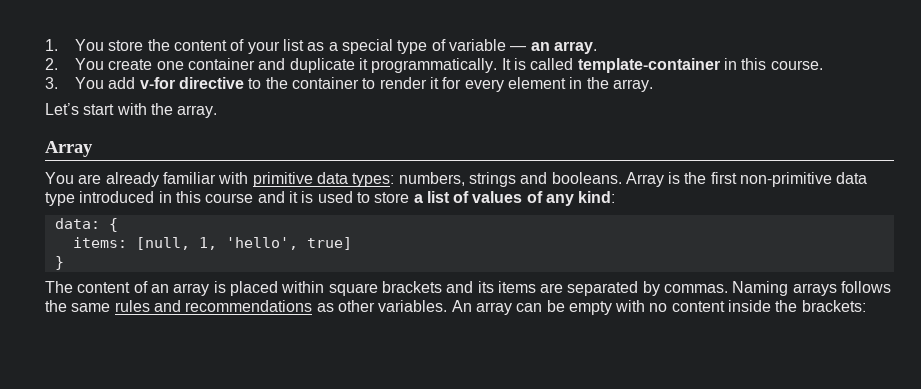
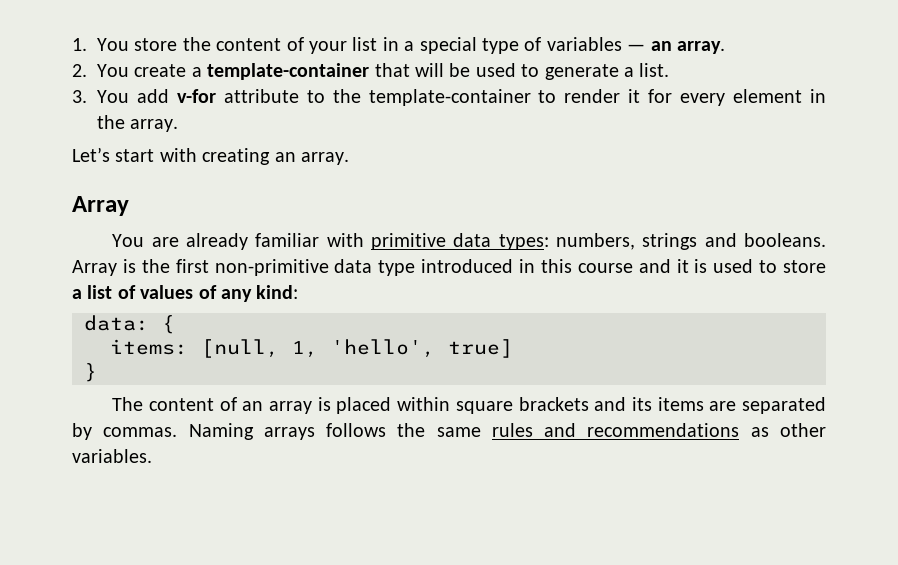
- 1. You store the content of your list as a special type of variable — an array.
+ 1. You store the content of your list in a special type of variables — an array.
- 2. You create one container and duplicate it programmatically. It is called template-container in this course.
+ 2. You create a template-container that will be used to generate a list.
- 3. You add v-for directive to the container to render it for every element in the array.
+ 3. You add v-for attribute to the template-container to render it for every element in the array.
- Let’s start with the array.
+ Let’s start with creating an array.
- An array can be empty with no content inside the brackets:

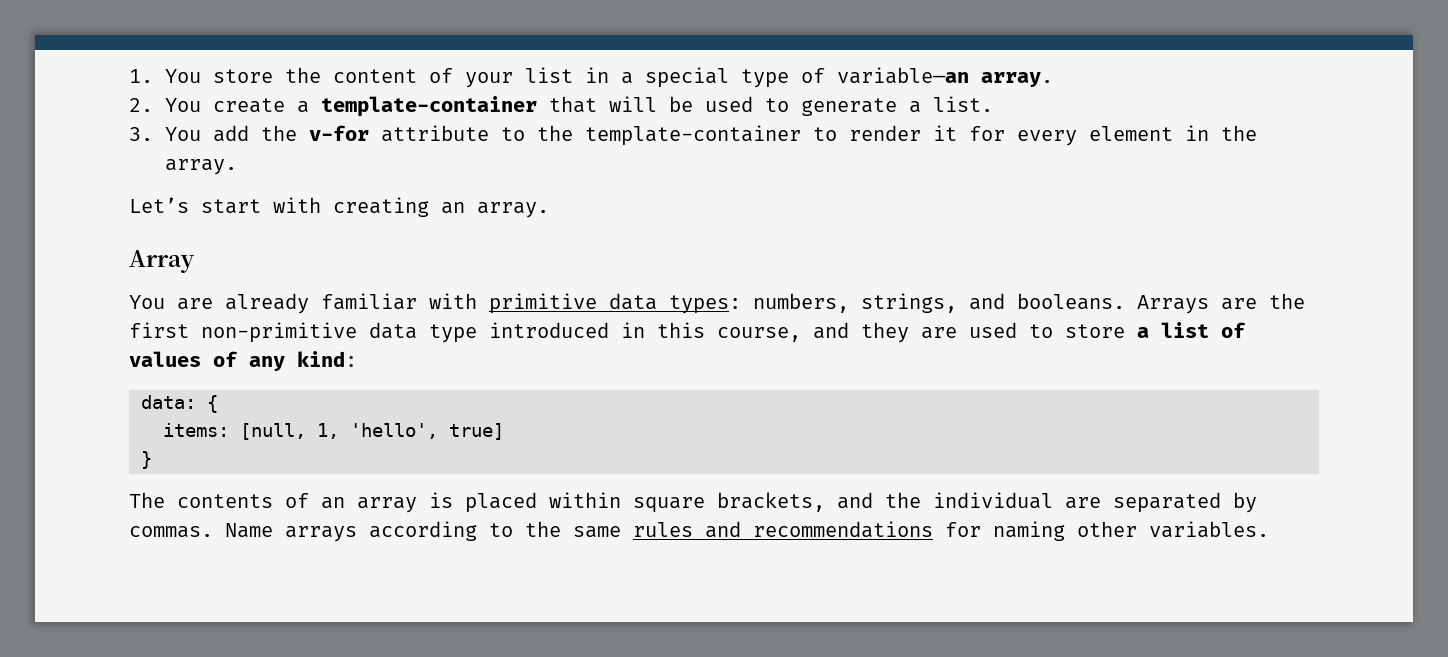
- 1. You store the content of your list in a special type of variables — an array.
+ 1. You store the content of your list in a special type of variable—an array.
- 3. You add v-for attribute to the template-container to render it for every element in the array.
+ 3. You add the v-for attribute to the template-container to render it for every element in the array.
- You are already familiar with primitive data types: numbers, strings and booleans.
+ You are already familiar with primitive data types: numbers, strings, and booleans.
- Array is the first non-primitive data type introduced in this course and it is used to store a list of values of any kind:
+ Arrays are the first non-primitive data type introduced in this course, and they are used to store a list of values of any kind:
- The content of an array is placed within square brackets and its items are separated by commas. Naming arrays follows the same rules and recommendations as other variables.
+ The contents of an array is placed within square brackets, and the individual are separated by commas. Name arrays according to the same rules and recommendations for naming other variables.

